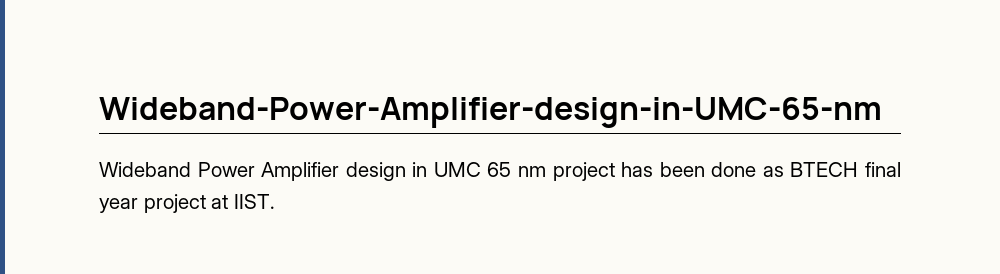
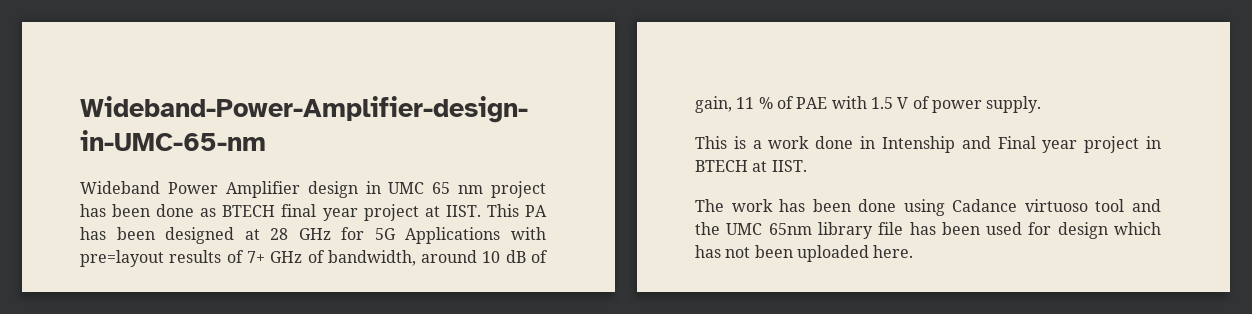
+ This PA has been designed at 28 GHz for 5G Applications with pre=layout results of 7+ GHz of bandwidth, around 10 dB of gain, 11 % of PAE with 1.5 V of power supply.
+ This is a work done in Intenship and Final year project in BTECH at IIST.
+ The work has been done using Cadance virtuoso tool and the UMC 65nm library file has been used for design which has not been uploaded here.

